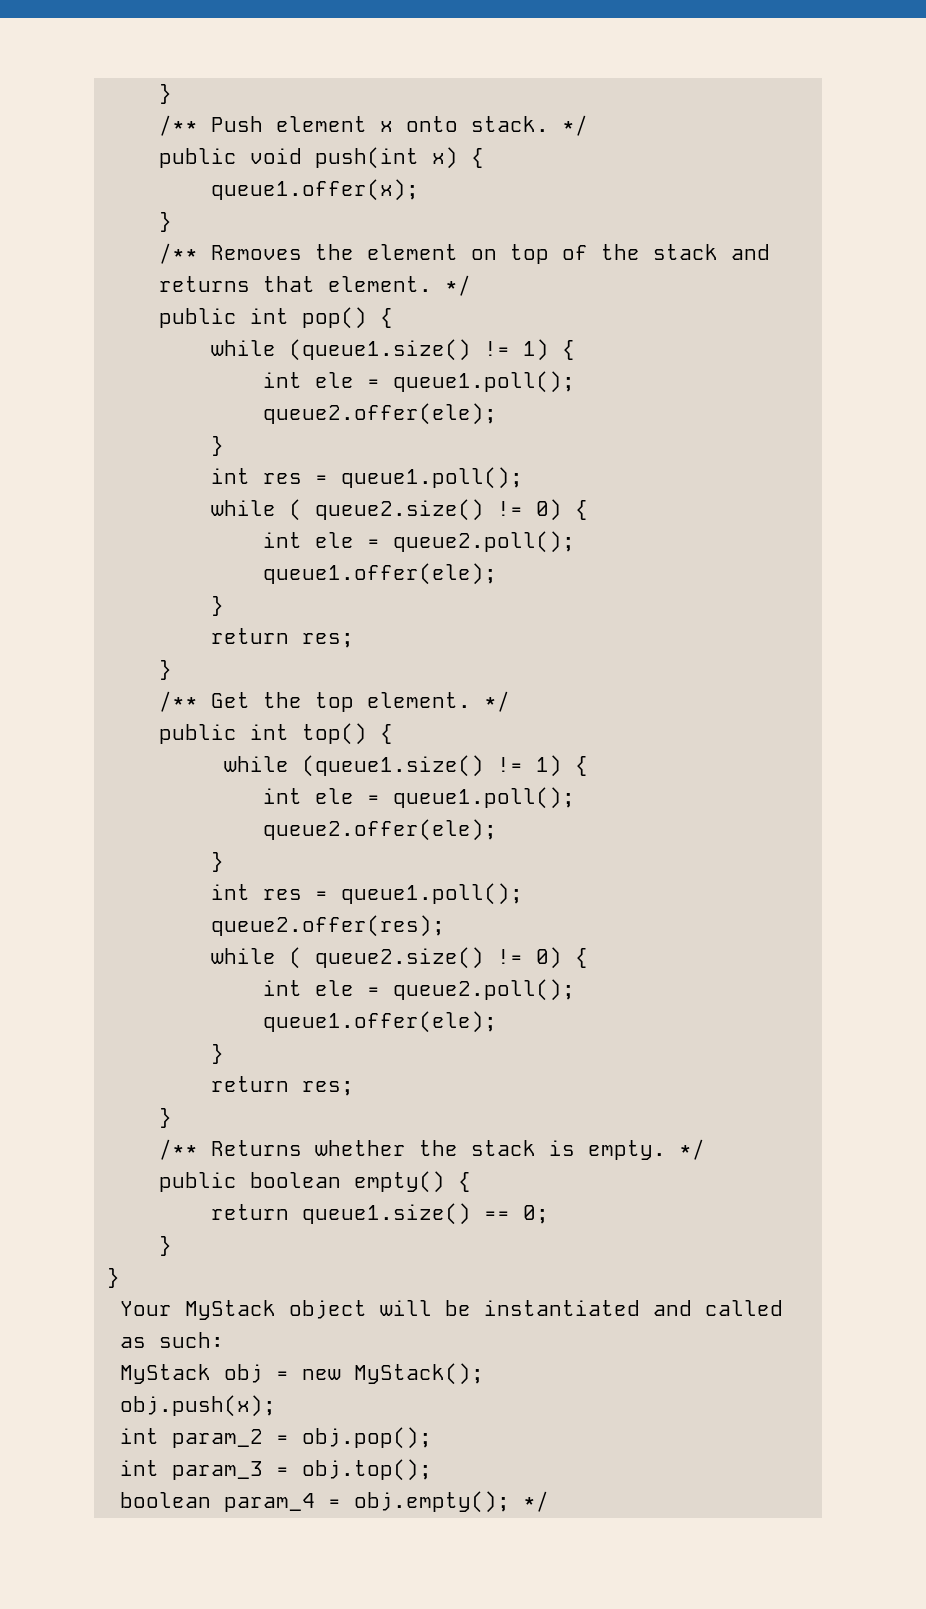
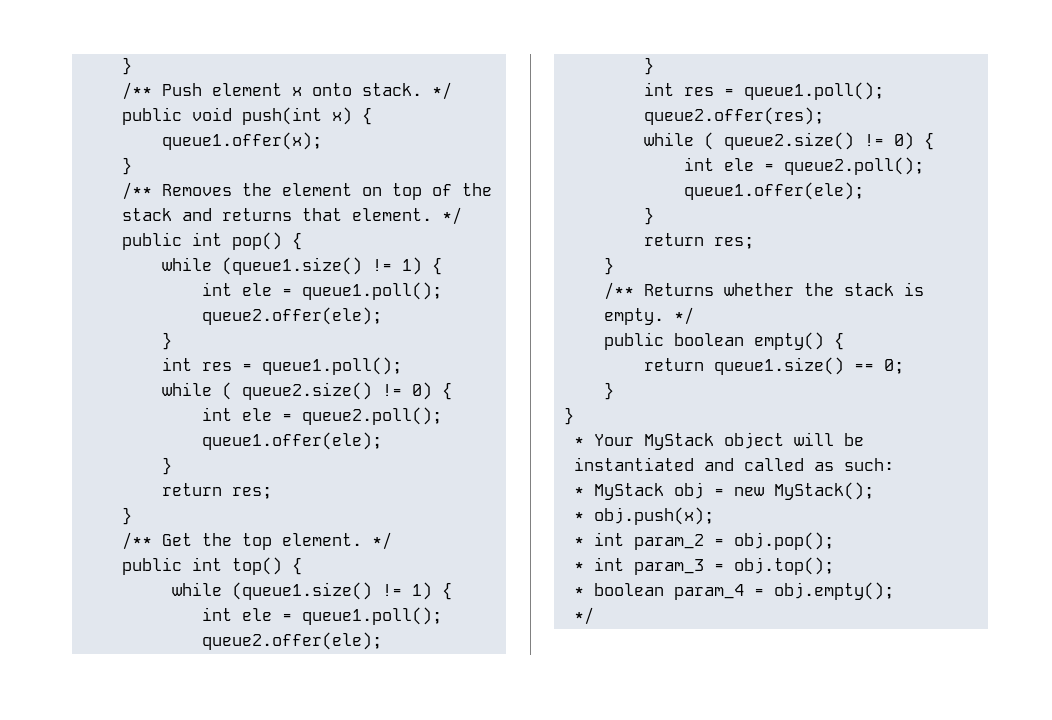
- Your MyStack object will be instantiated and called as such:
+ * Your MyStack object will be instantiated and called as such:
- MyStack obj = new MyStack();
+ * MyStack obj = new MyStack();
- obj.push(x);
+ * obj.push(x);
- int param_2 = obj.pop();
+ * int param_2 = obj.pop();
- int param_3 = obj.top();
+ * int param_3 = obj.top();
- boolean param_4 = obj.empty(); */
+ * boolean param_4 = obj.empty();
+ */

